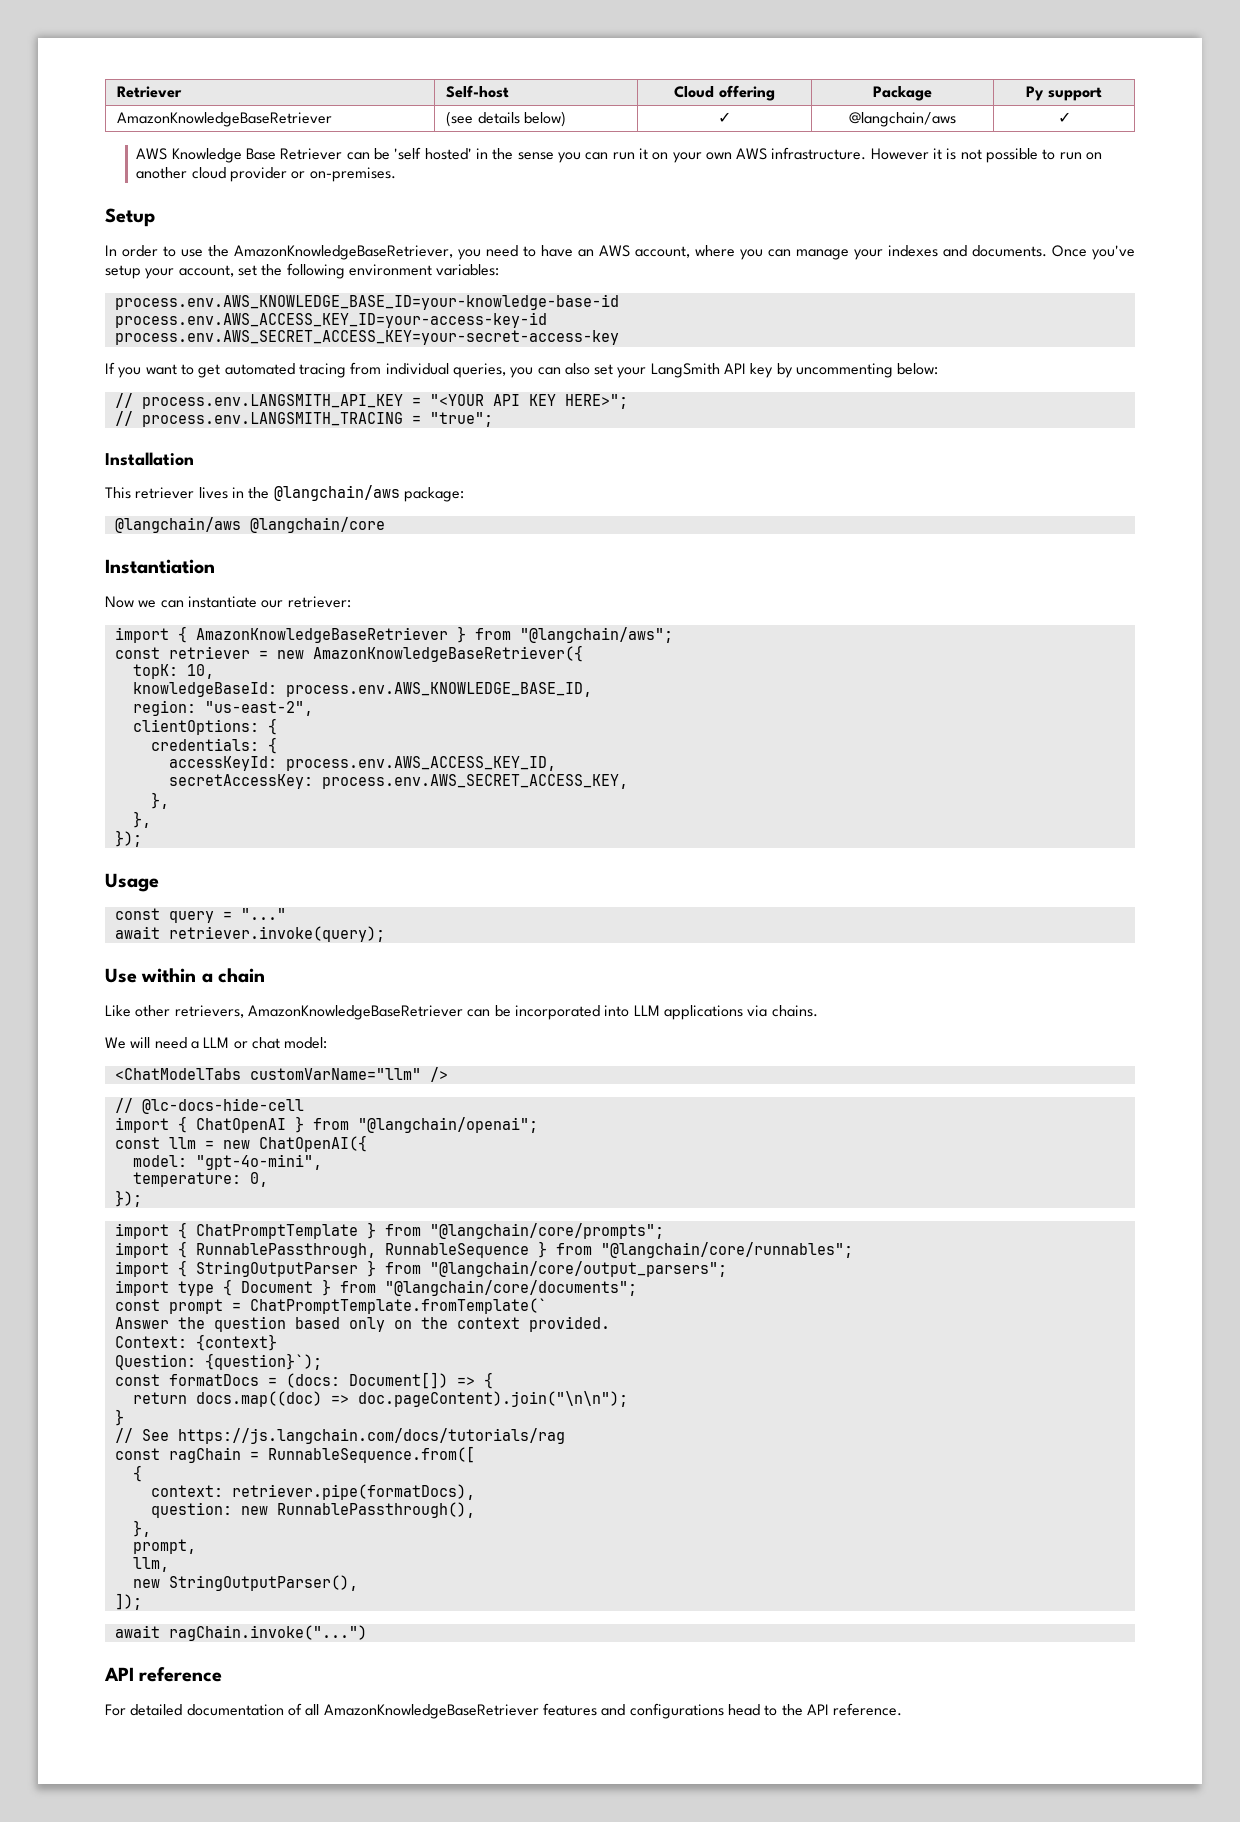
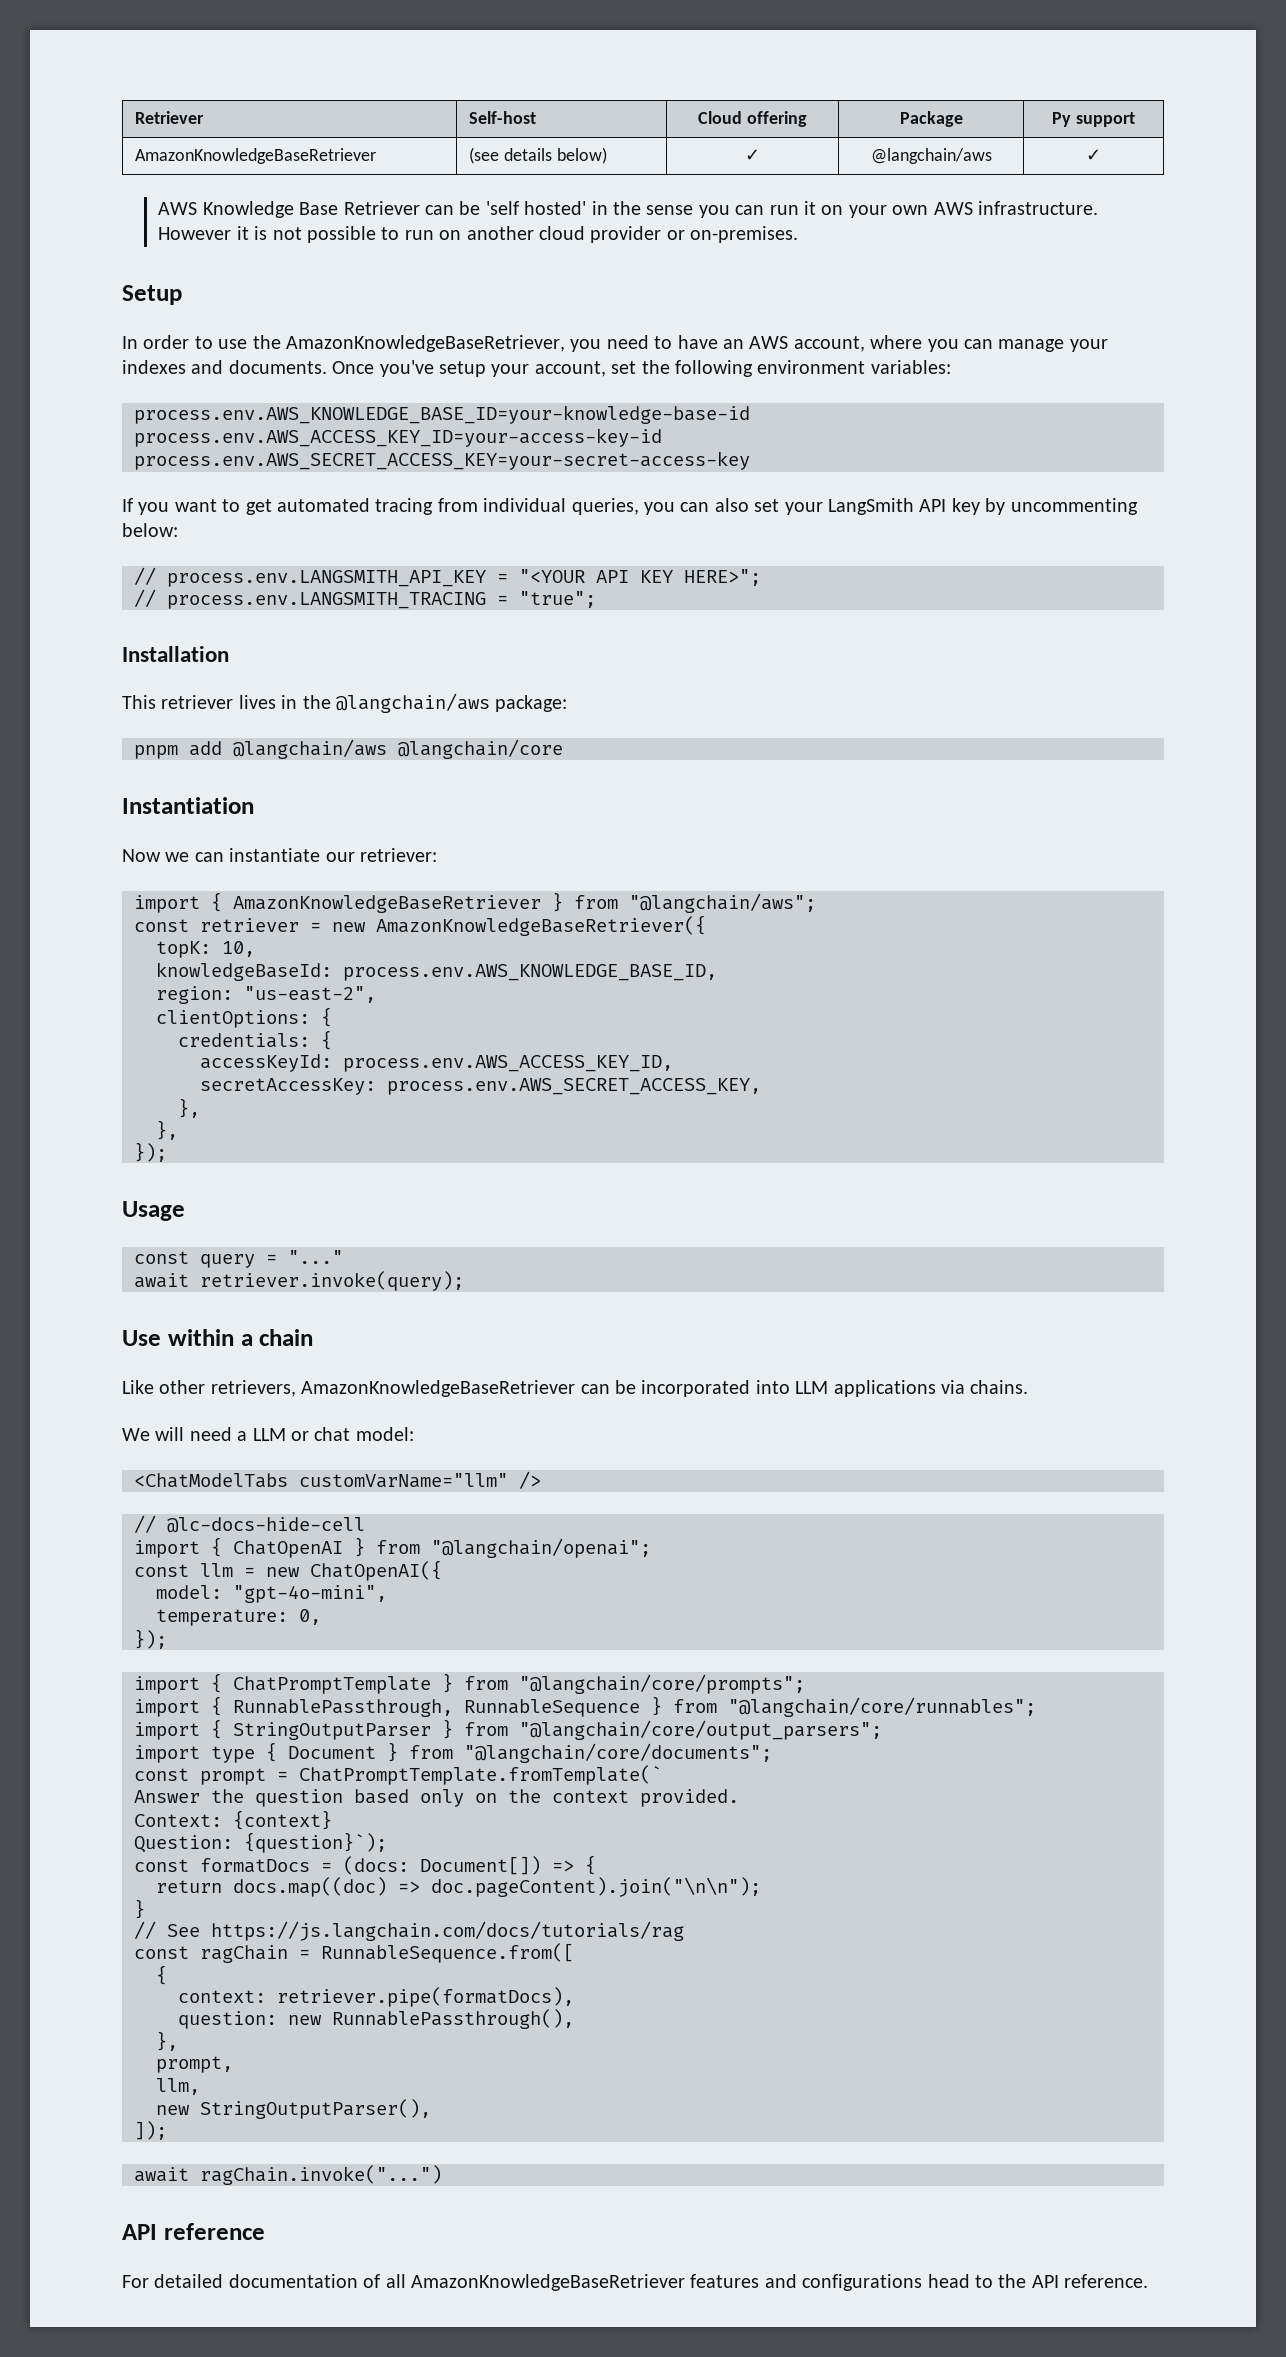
- @langchain/aws @langchain/core
+ pnpm add @langchain/aws @langchain/core

